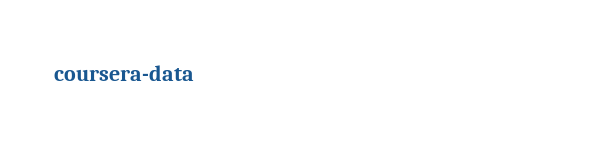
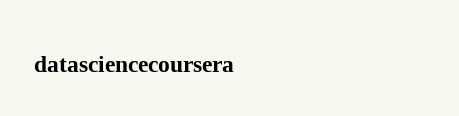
- coursera-data
+ datasciencecoursera

